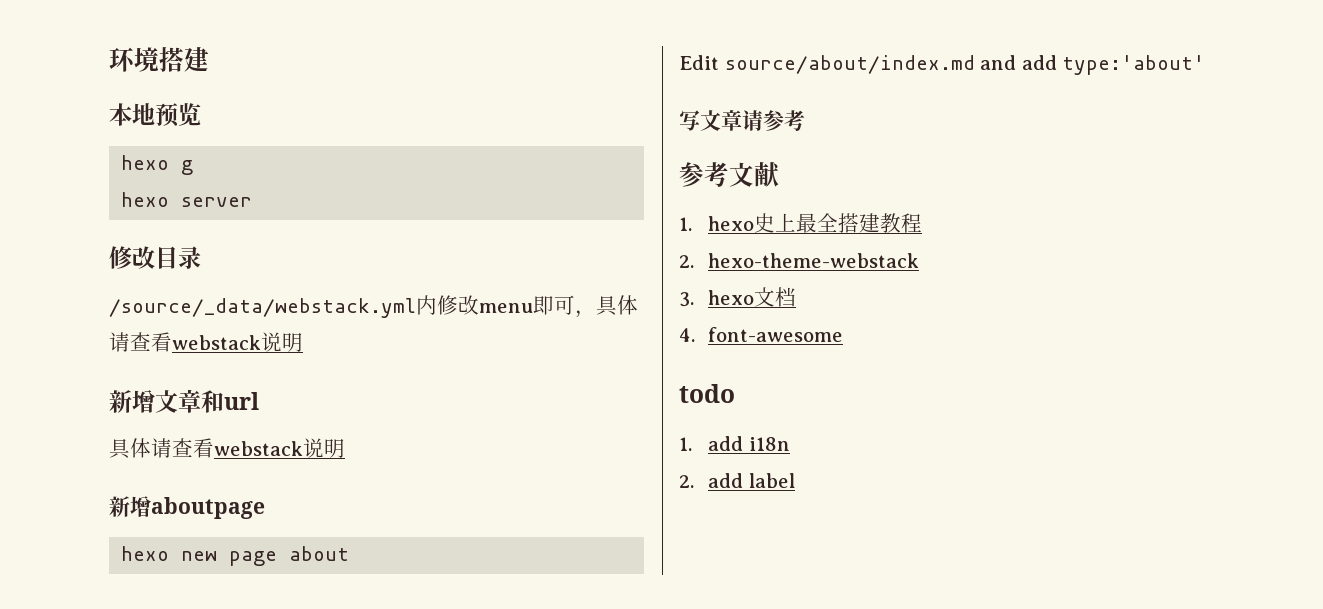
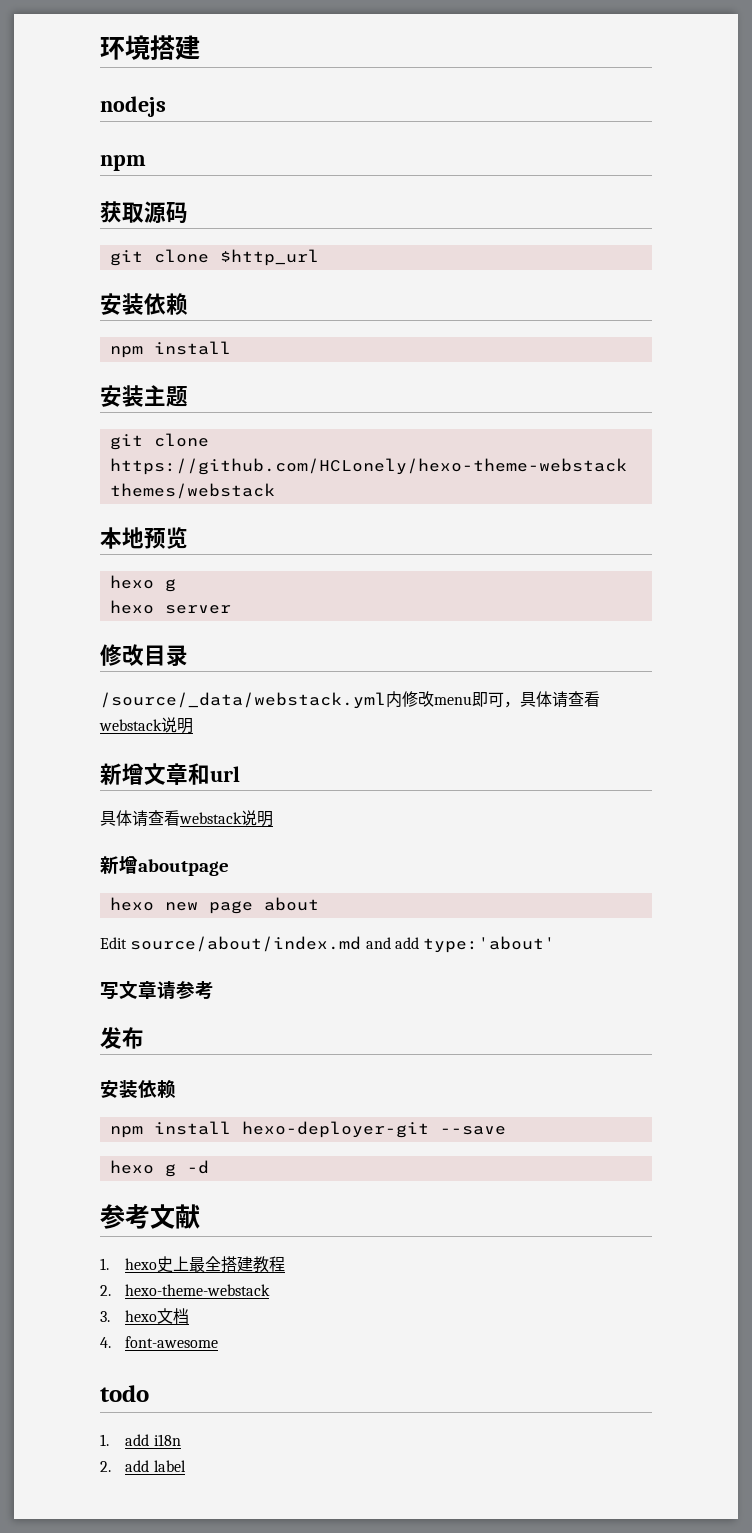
+ nodejs
+ npm
+ 获取源码
+ git clone $http_url
+ 安装依赖
+ npm install
+ 安装主题
+ git clone https://github.com/HCLonely/hexo-theme-webstack themes/webstack
+ 发布
+ 安装依赖
+ npm install hexo-deployer-git --save
+ hexo g -d

